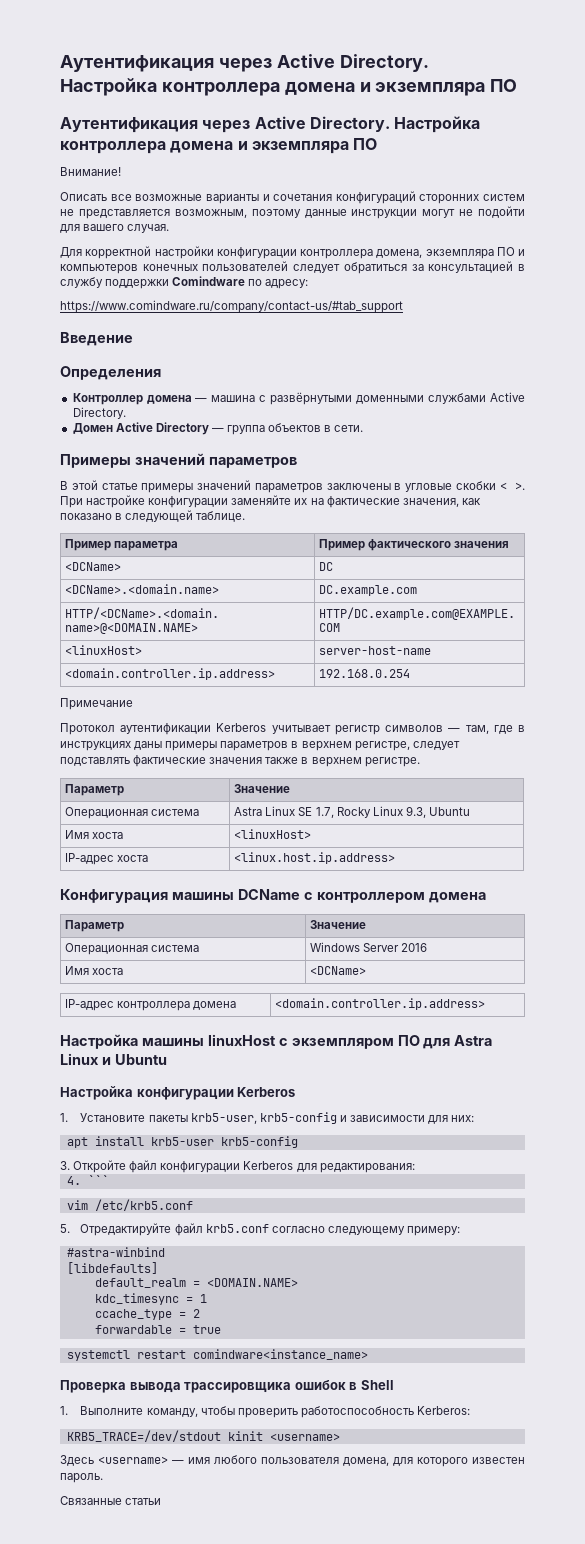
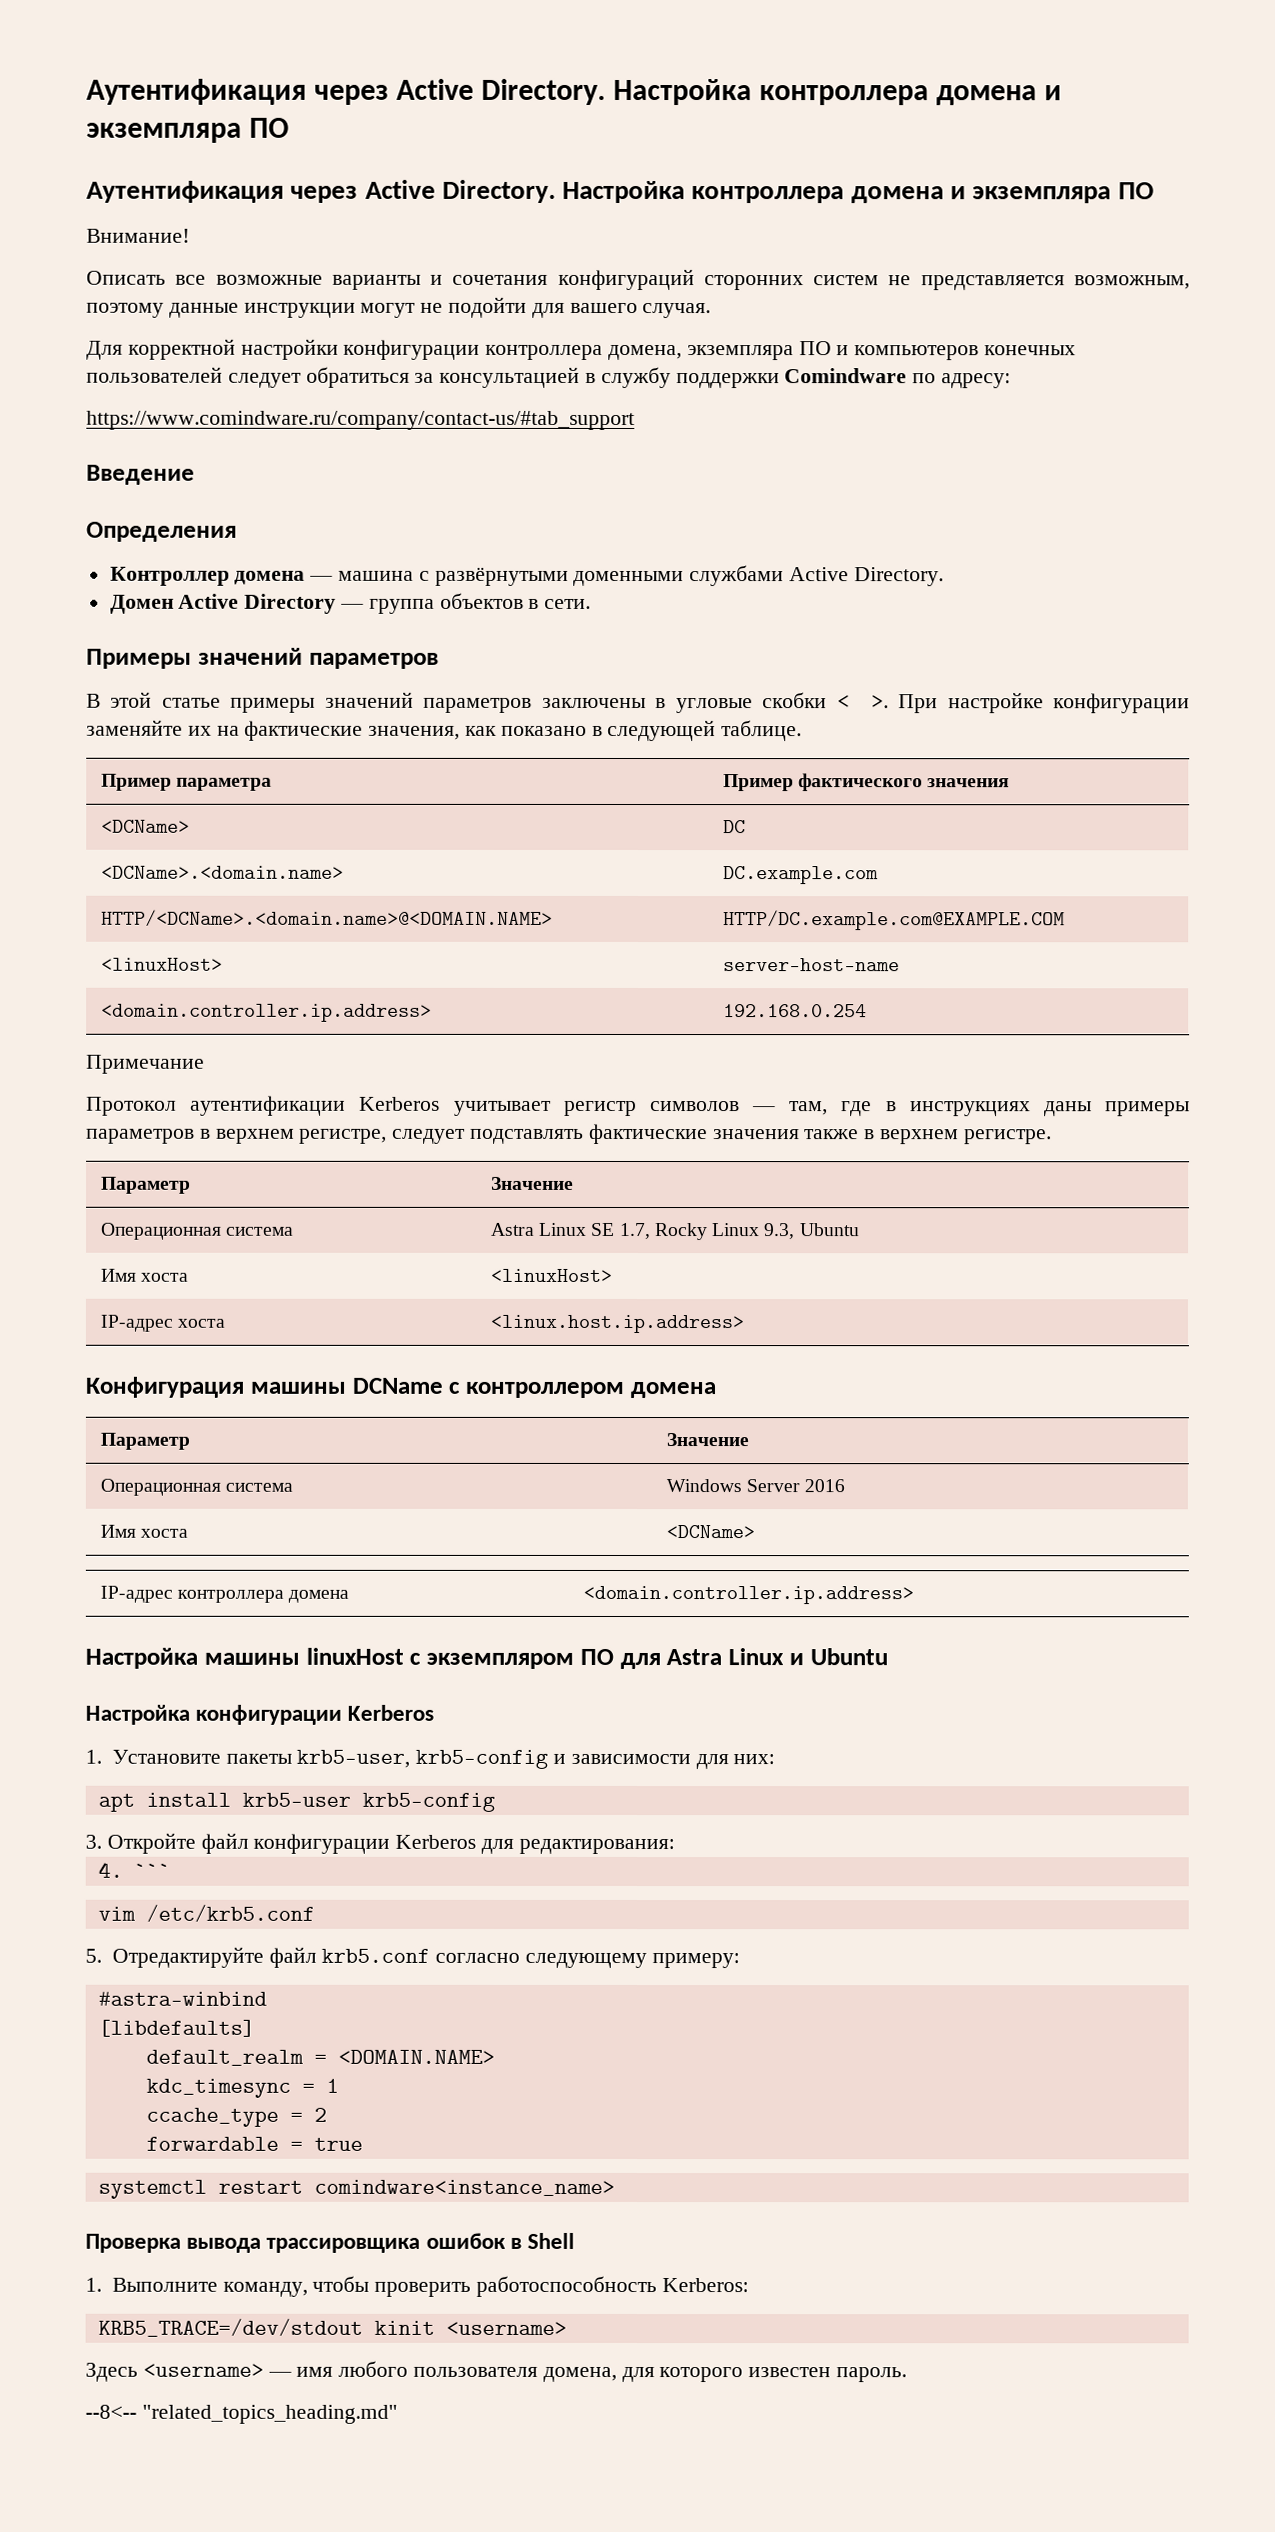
- Связанные статьи
+ --8<-- "related_topics_heading.md"

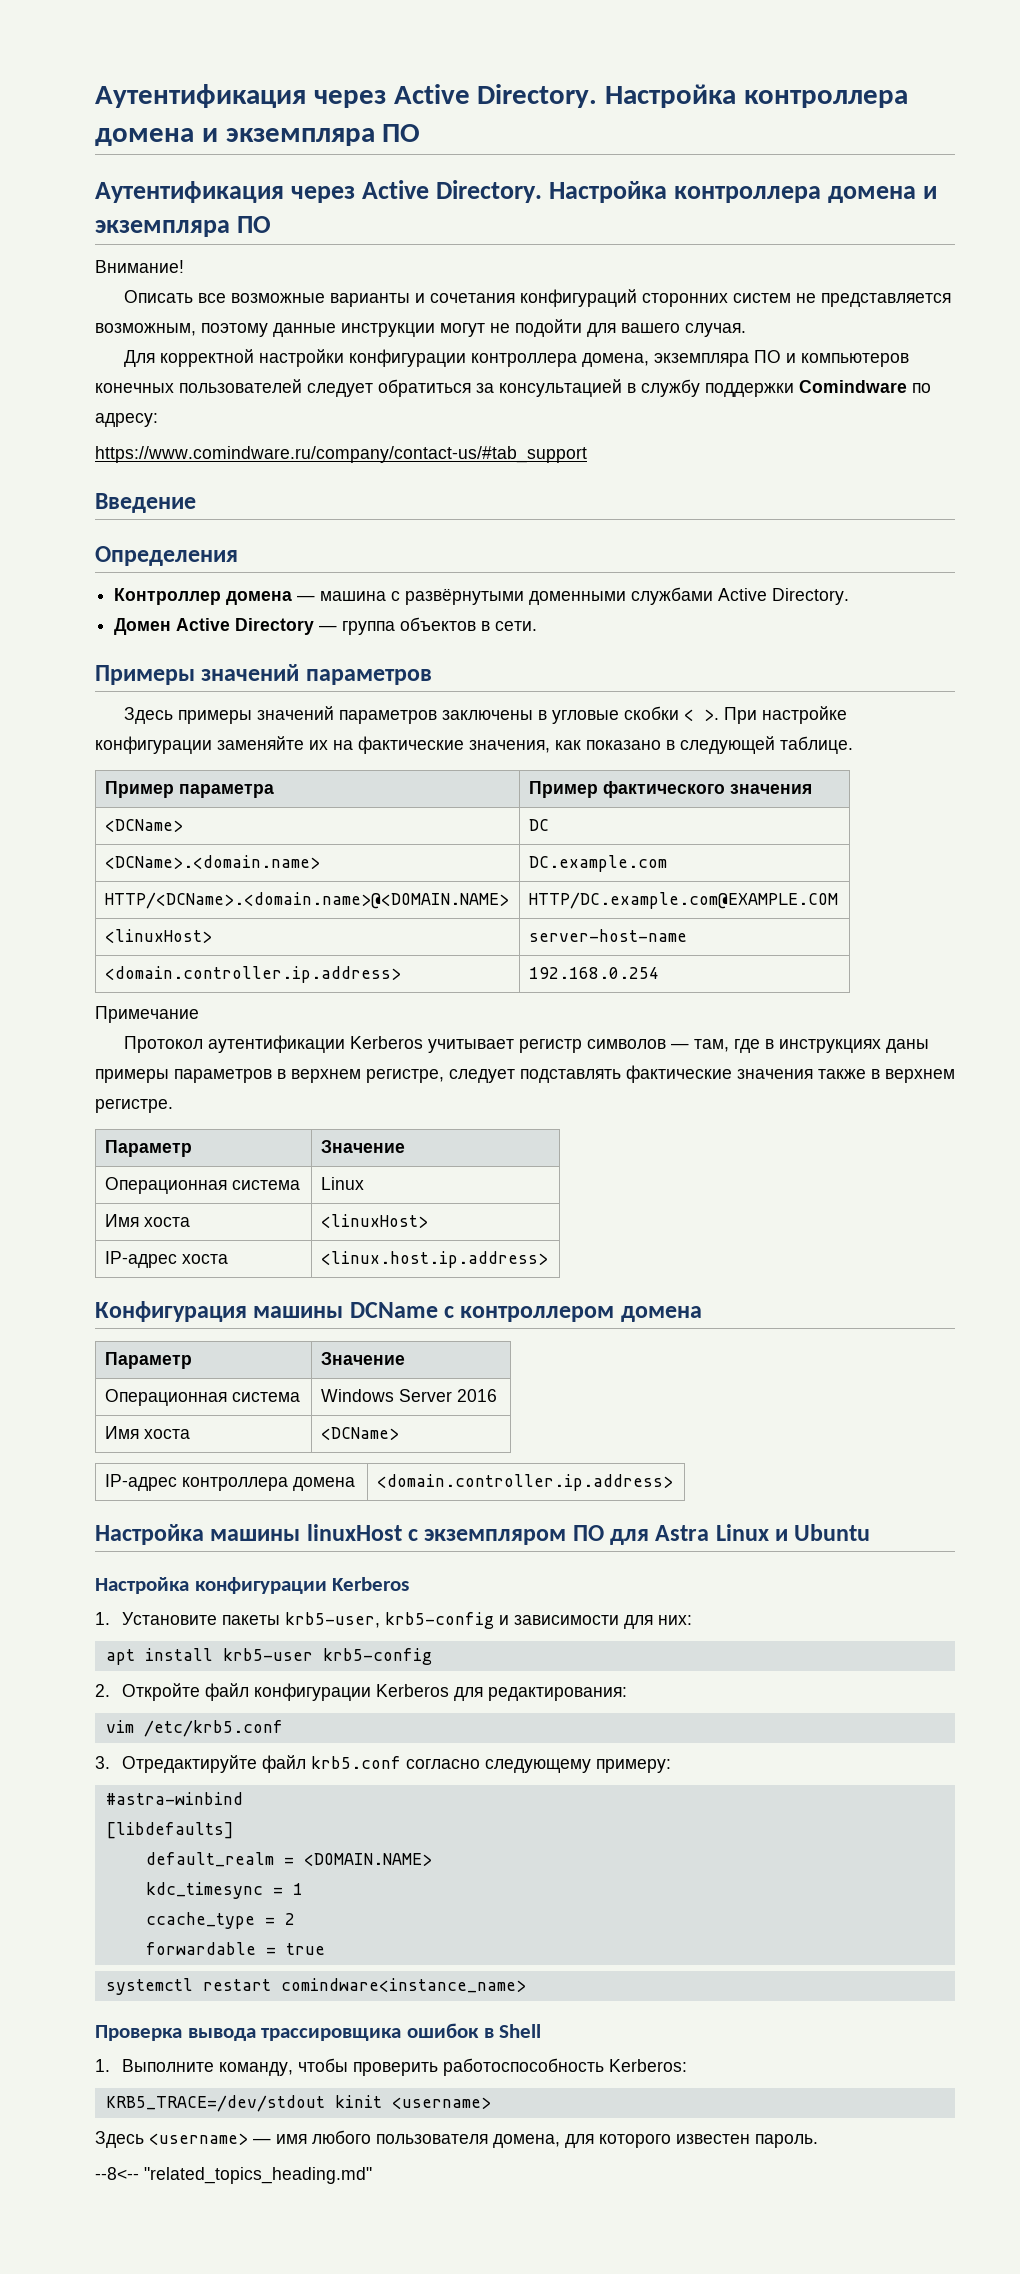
- В этой статье примеры значений параметров заключены в угловые скобки < >.
+ Здесь примеры значений параметров заключены в угловые скобки < >.
- Операционная система | Astra Linux SE 1.7, Rocky Linux 9.3, Ubuntu
+ Операционная система | Linux
- 3. Откройте файл конфигурации Kerberos для редактирования:
+ 2. Откройте файл конфигурации Kerberos для редактирования:
- 4. ```
- 5. Отредактируйте файл krb5.conf согласно следующему примеру:
+ 3. Отредактируйте файл krb5.conf согласно следующему примеру:

